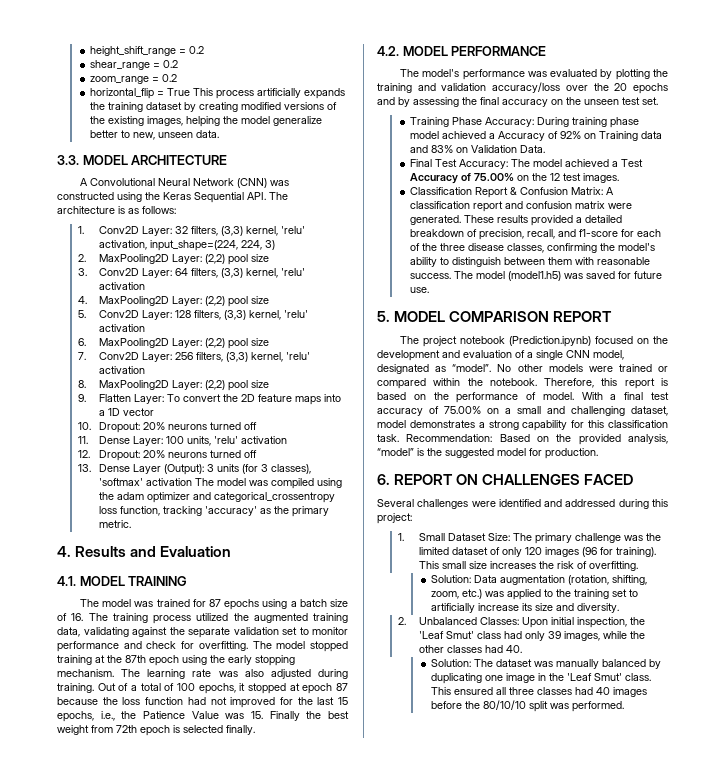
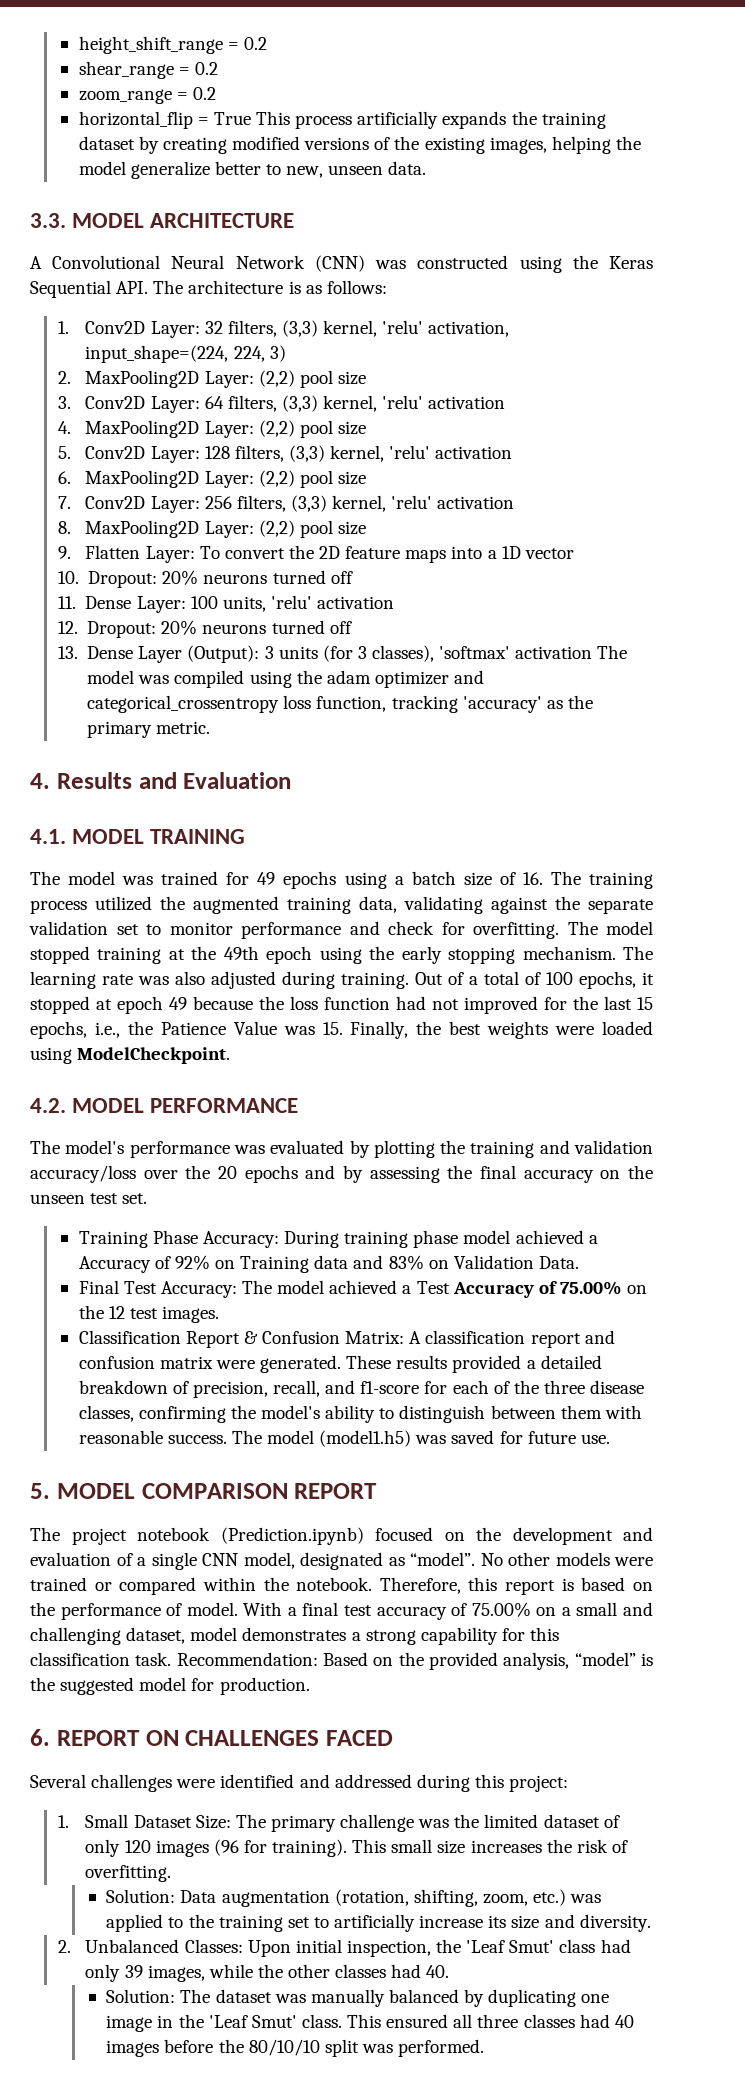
- The model was trained for 87 epochs using a batch size of 16. The training process utilized the augmented training data, validating against the separate validation set to monitor performance and check for overfitting.
+ The model was trained for 49 epochs using a batch size of 16. The training process utilized the augmented training data, validating against the separate validation set to monitor performance and check for overfitting.
- The model stopped training at the 87th epoch using the early stopping mechanism.
+ The model stopped training at the 49th epoch using the early stopping mechanism.
- Out of a total of 100 epochs, it stopped at epoch 87 because the loss function had not improved for the last 15 epochs, i.e., the Patience Value was 15. Finally the best weight from 72th epoch is selected finally.
+ Out of a total of 100 epochs, it stopped at epoch 49 because the loss function had not improved for the last 15 epochs, i.e., the Patience Value was 15. Finally, the best weights were loaded using ModelCheckpoint.

